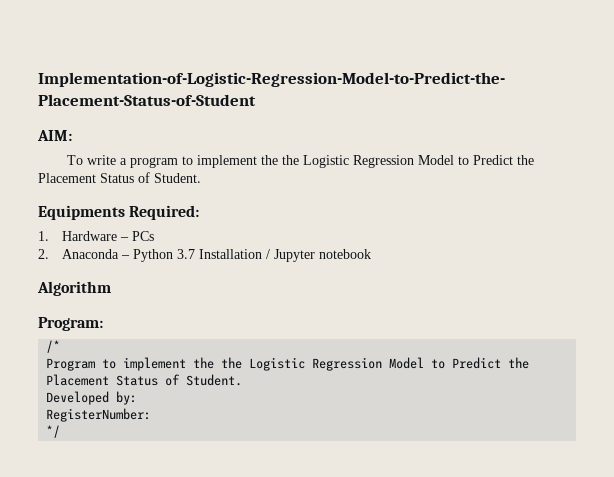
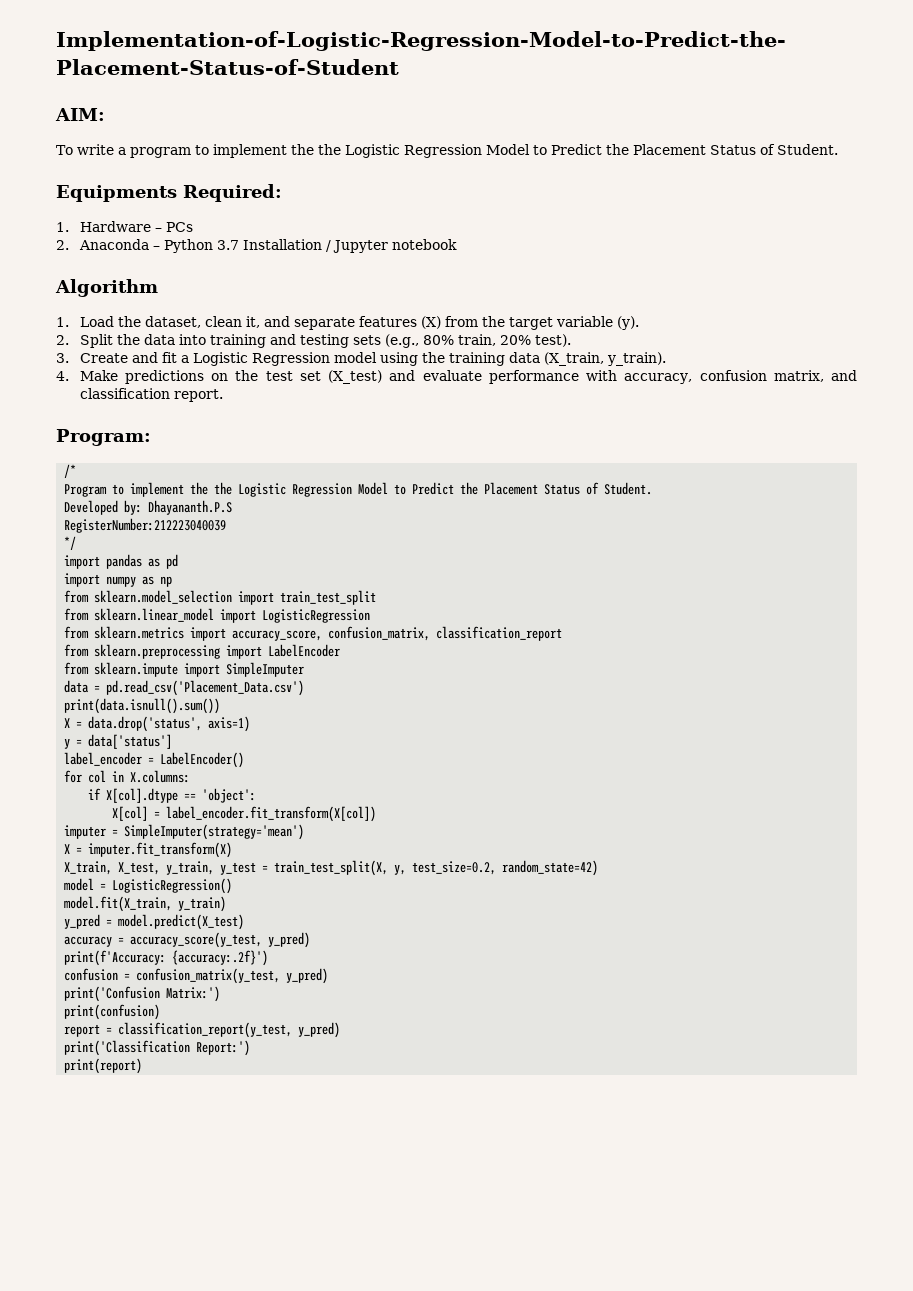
+ 1. Load the dataset, clean it, and separate features (X) from the target variable (y).
+ 2. Split the data into training and testing sets (e.g., 80% train, 20% test).
+ 3. Create and fit a Logistic Regression model using the training data (X_train, y_train).
+ 4. Make predictions on the test set (X_test) and evaluate performance with accuracy, confusion matrix, and classification report.
- Developed by:
- RegisterNumber:
+ Developed by: Dhayananth.P.S
+ RegisterNumber:212223040039
+ import pandas as pd
+ import numpy as np
+ from sklearn.model_selection import train_test_split
+ from sklearn.linear_model import LogisticRegression
+ from sklearn.metrics import accuracy_score, confusion_matrix, classification_report
+ from sklearn.preprocessing import LabelEncoder
+ from sklearn.impute import SimpleImputer
+ data = pd.read_csv('Placement_Data.csv')
+ print(data.isnull().sum())
+ X = data.drop('status', axis=1)
+ y = data['status']
+ label_encoder = LabelEncoder()
+ for col in X.columns:
+ if X[col].dtype == 'object':
+ X[col] = label_encoder.fit_transform(X[col])
+ imputer = SimpleImputer(strategy='mean')
+ X = imputer.fit_transform(X)
+ X_train, X_test, y_train, y_test = train_test_split(X, y, test_size=0.2, random_state=42)
+ model = LogisticRegression()
+ model.fit(X_train, y_train)
+ y_pred = model.predict(X_test)
+ accuracy = accuracy_score(y_test, y_pred)
+ print(f'Accuracy: {accuracy:.2f}')
+ confusion = confusion_matrix(y_test, y_pred)
+ print('Confusion Matrix:')
+ print(confusion)
+ report = classification_report(y_test, y_pred)
+ print('Classification Report:')
+ print(report)

